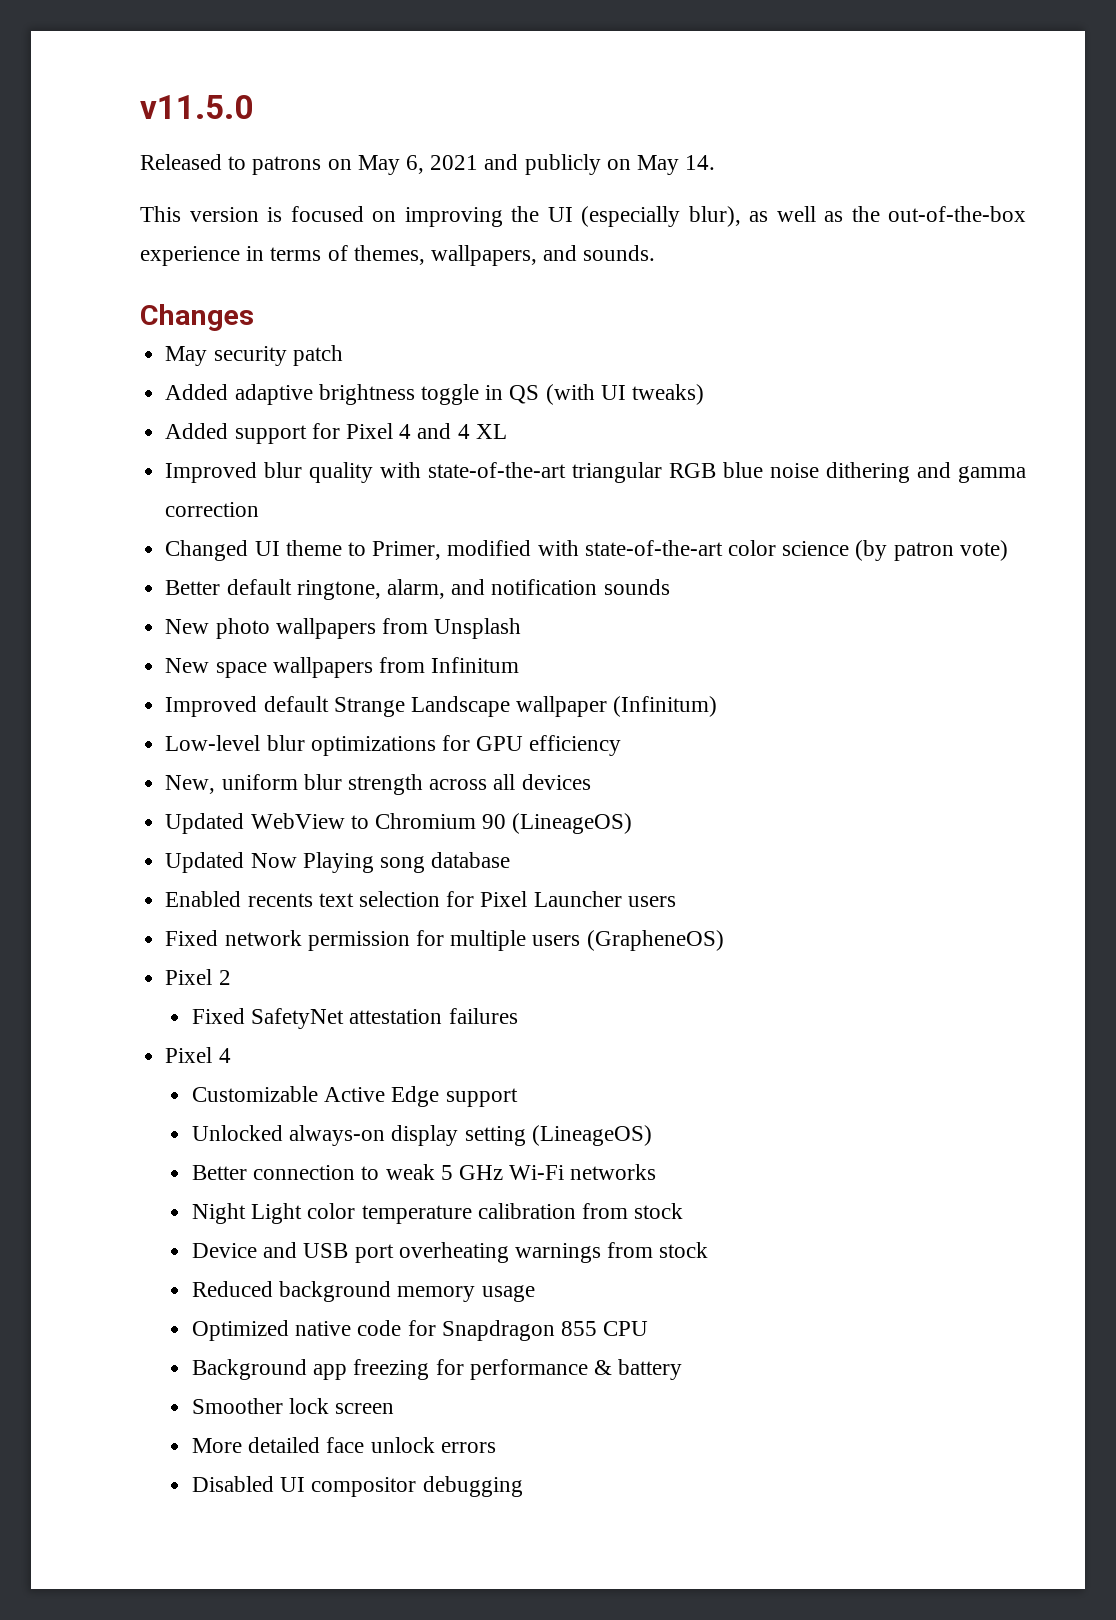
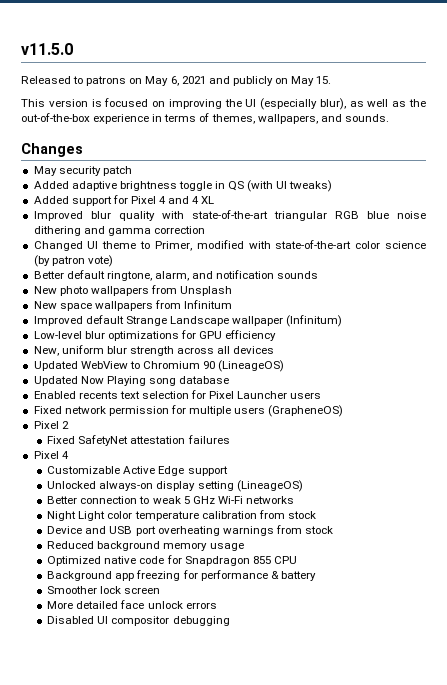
- Released to patrons on May 6, 2021 and publicly on May 14.
+ Released to patrons on May 6, 2021 and publicly on May 15.

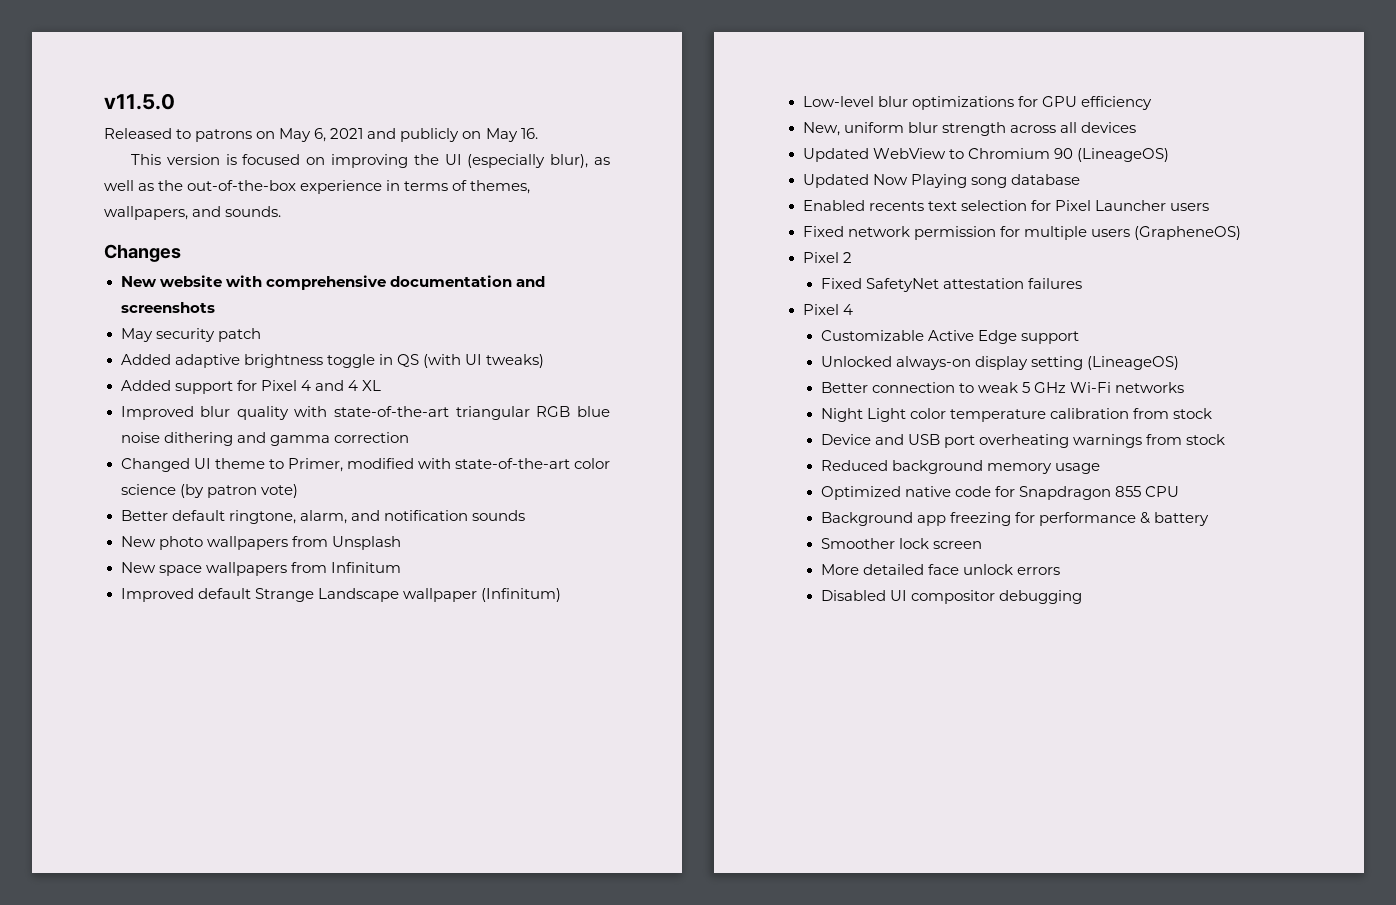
- Released to patrons on May 6, 2021 and publicly on May 15.
+ Released to patrons on May 6, 2021 and publicly on May 16.
+ New website with comprehensive documentation and screenshots

